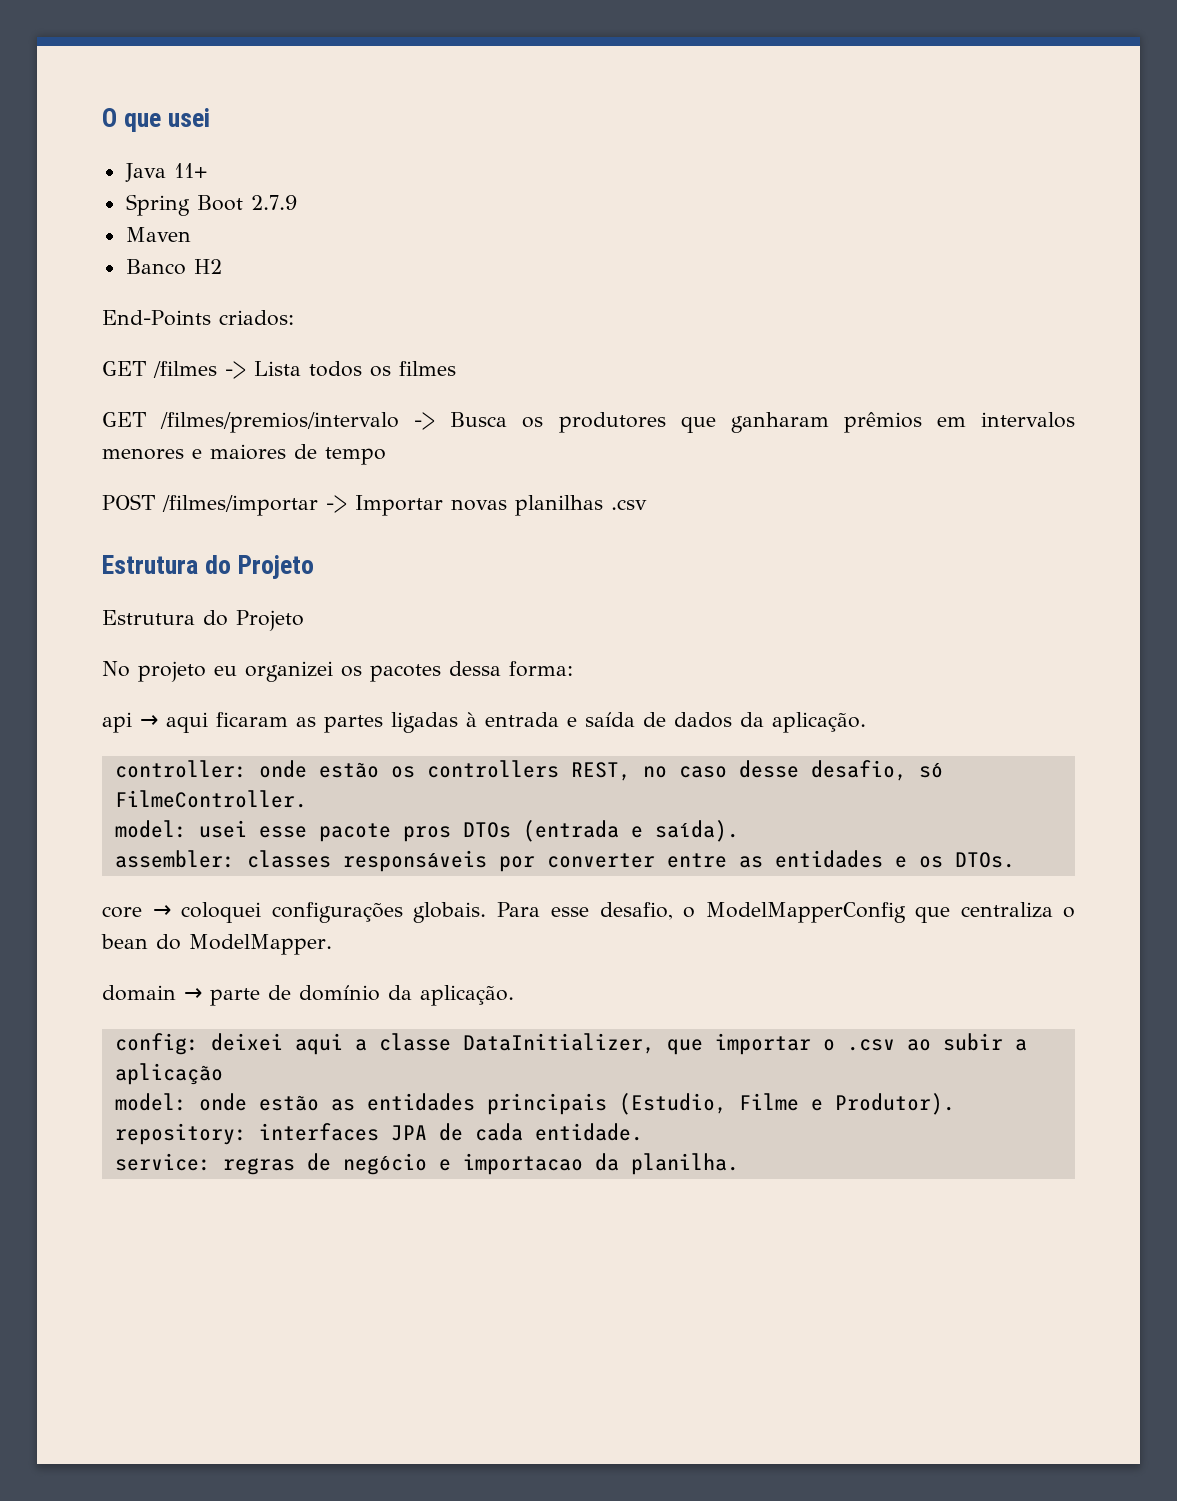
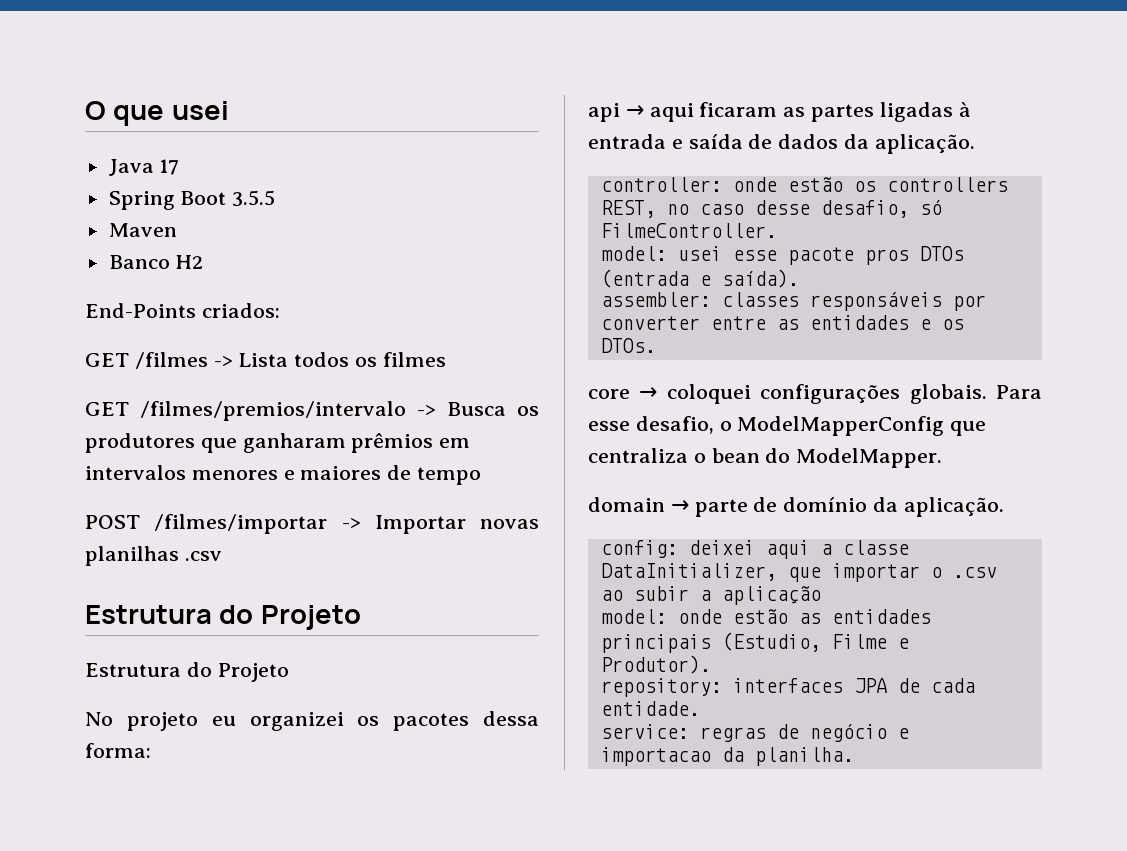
- Java 11+
+ Java 17
- Spring Boot 2.7.9
+ Spring Boot 3.5.5

